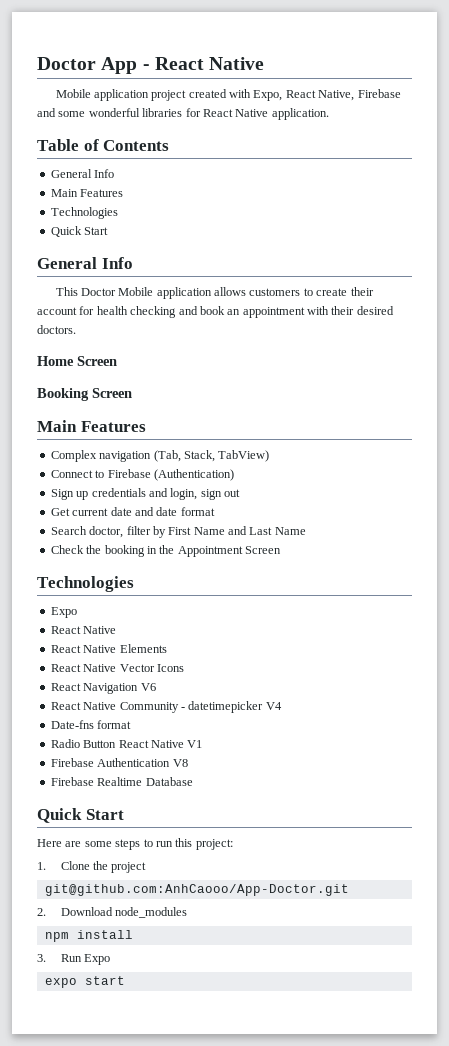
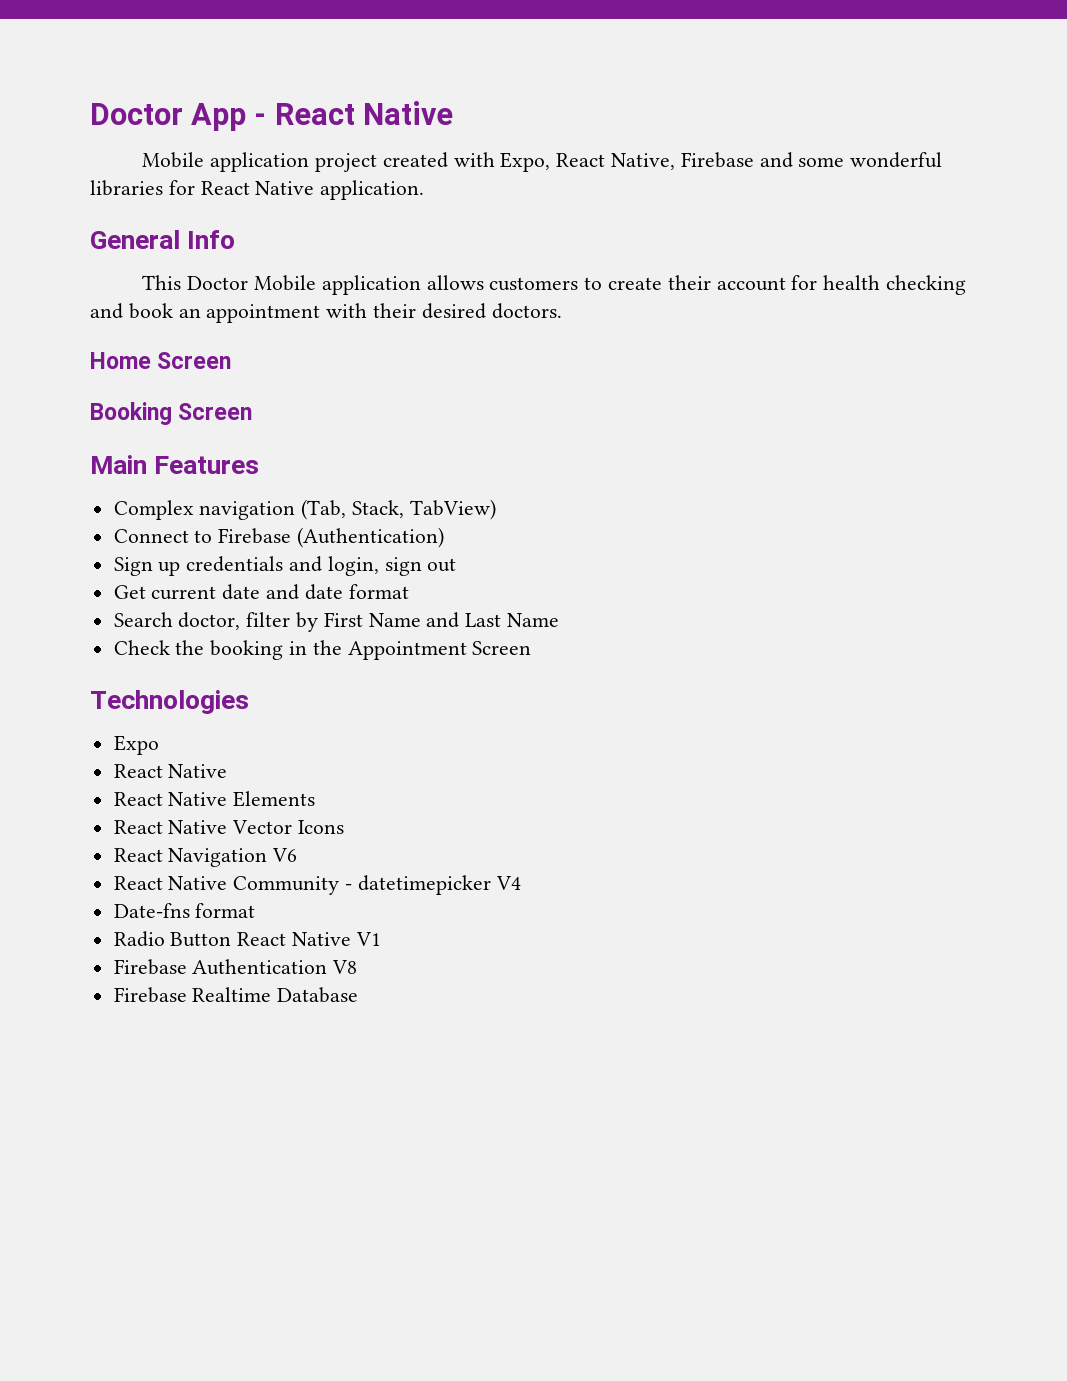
- Table of Contents
- General Info
- Main Features
- Technologies
- Quick Start
  Firebase Realtime Database
- Quick Start
- Here are some steps to run this project:
- 1. Clone the project
- git@github.com:AnhCaooo/App-Doctor.git
- 2. Download node_modules
- npm install
- 3. Run Expo
- expo start

